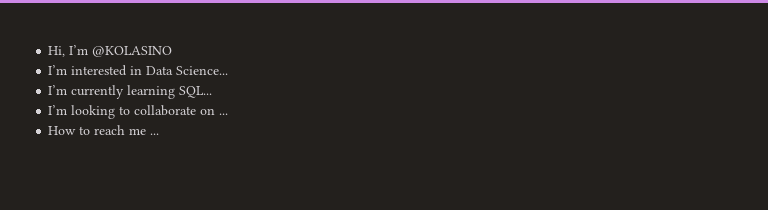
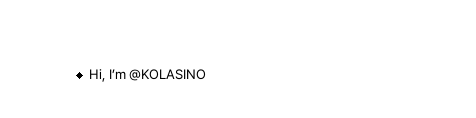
- I’m interested in Data Science...
- I’m currently learning SQL...
- I’m looking to collaborate on ...
- How to reach me ...

